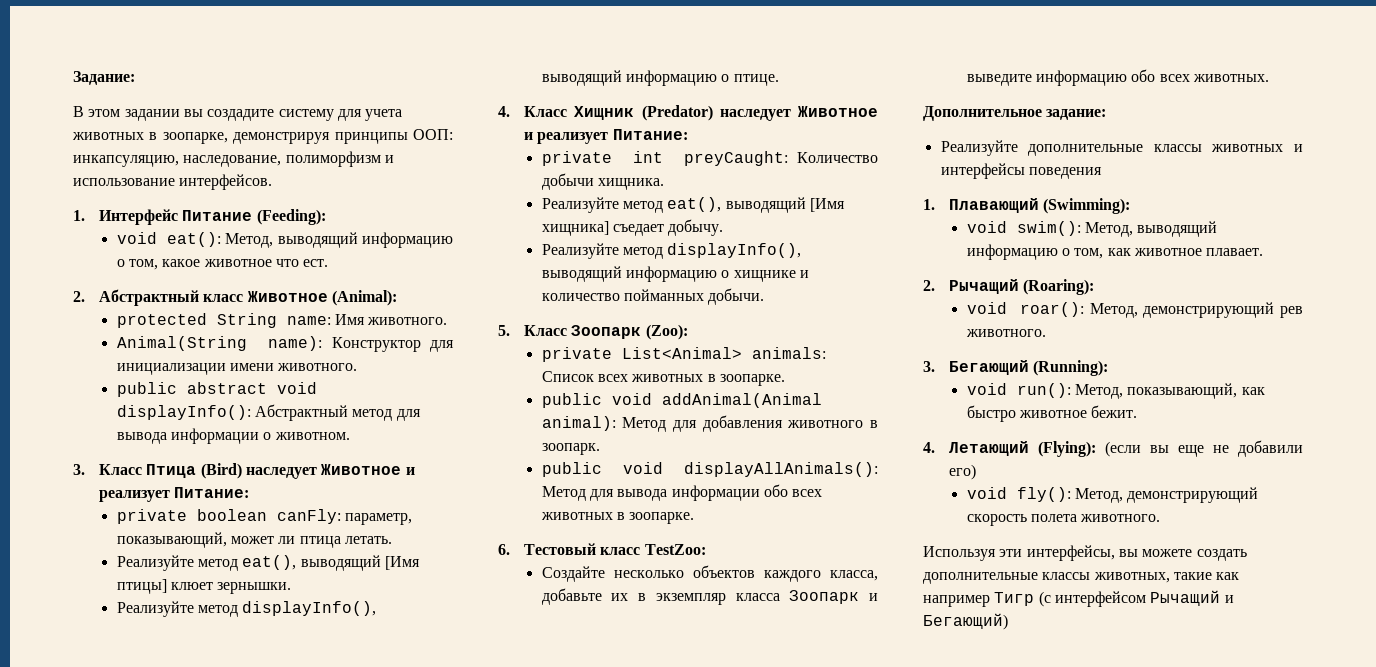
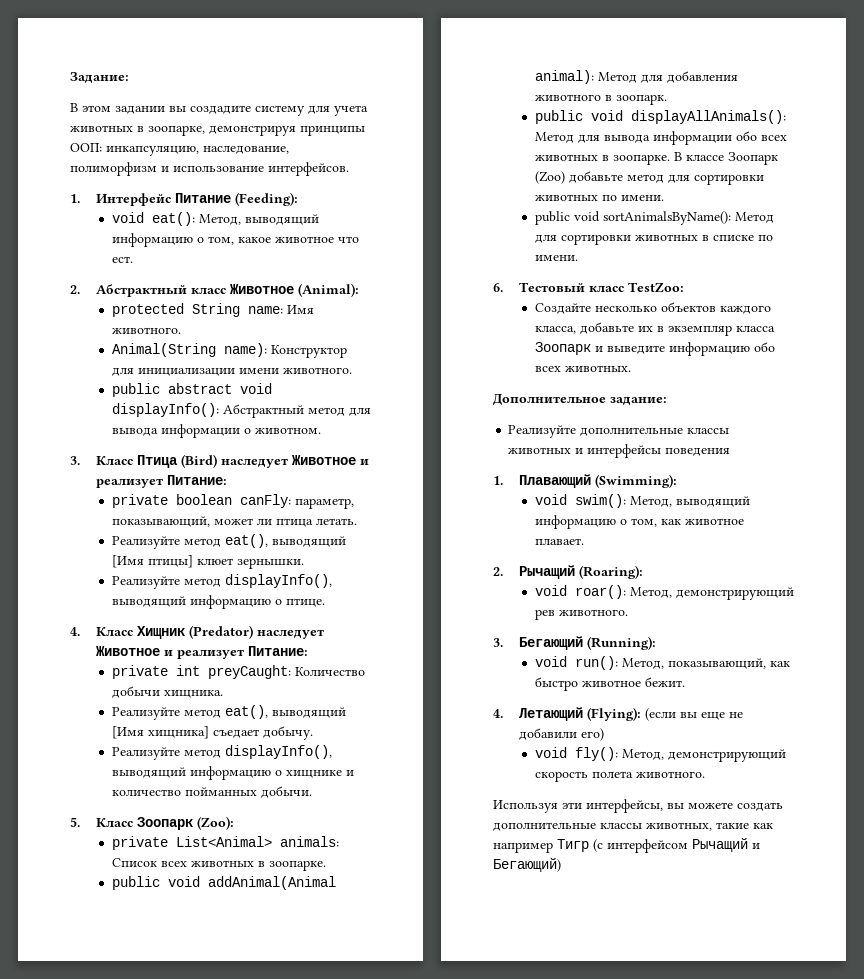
+ В классе Зоопарк (Zoo) добавьте метод для сортировки животных по имени.
+ public void sortAnimalsByName(): Метод для сортировки животных в списке по имени.

